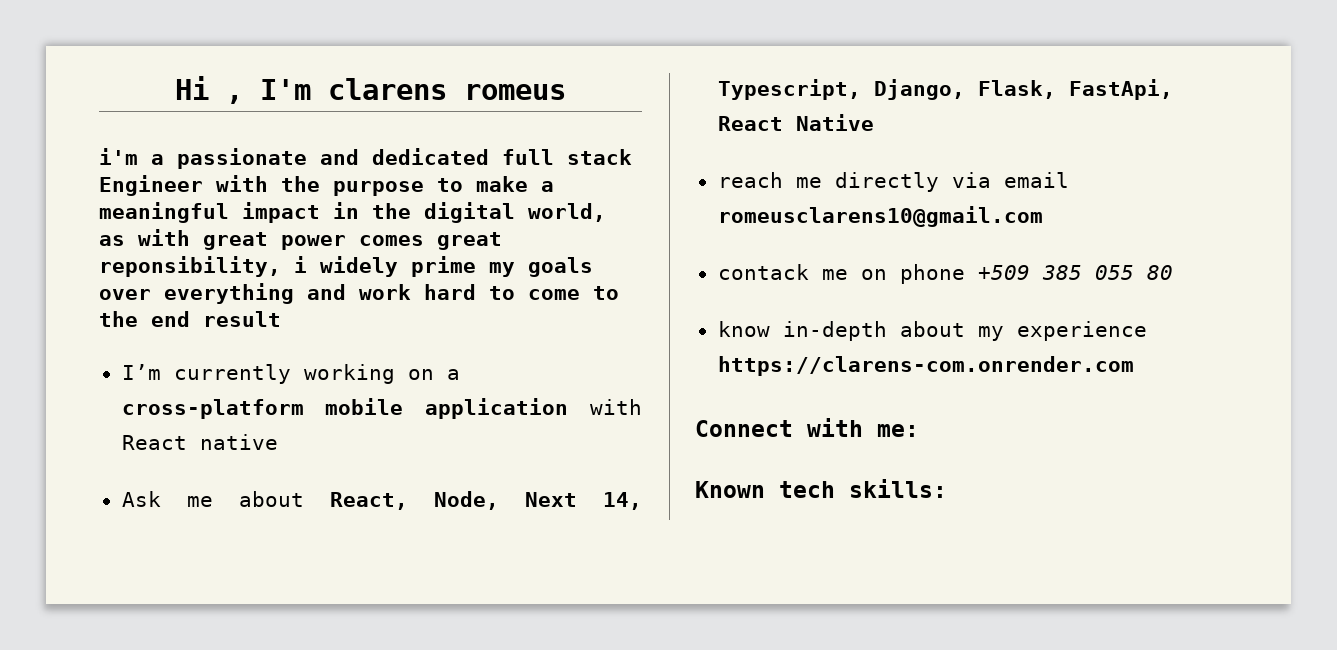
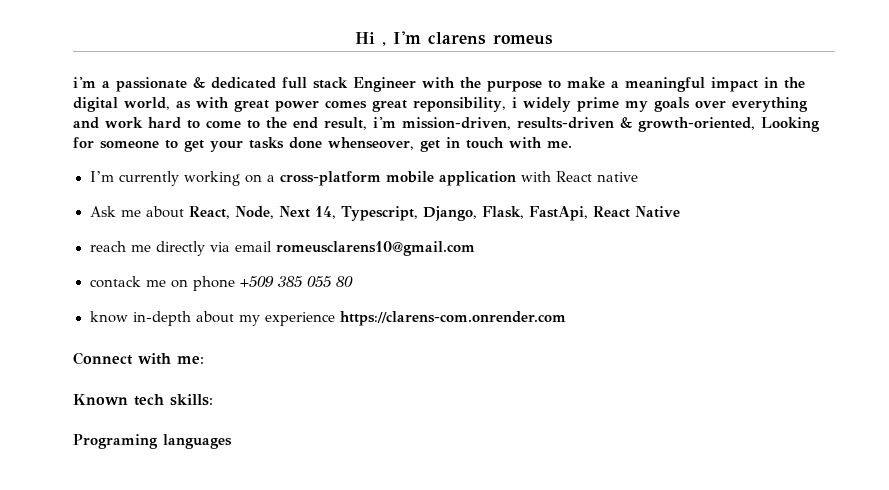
- i'm a passionate and dedicated full stack Engineer with the purpose to make a meaningful impact in the digital world, as with great power comes great reponsibility, i widely prime my goals over everything and work hard to come to the end result
+ i'm a passionate & dedicated full stack Engineer with the purpose to make a meaningful impact in the digital world, as with great power comes great reponsibility, i widely prime my goals over everything and work hard to come to the end result, i'm mission-driven, results-driven & growth-oriented, Looking for someone to get your tasks done whenseover, get in touch with me.
+ Programing languages

